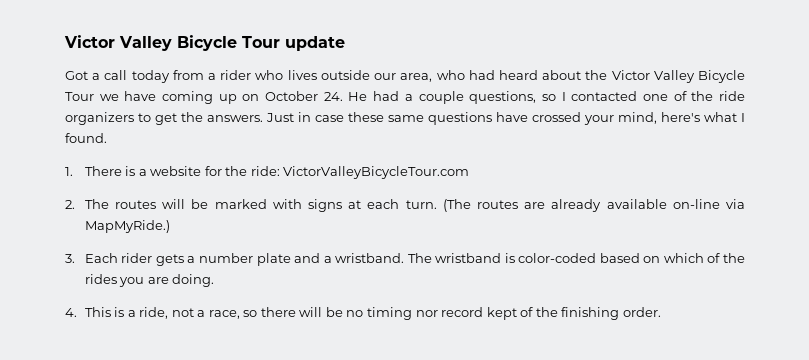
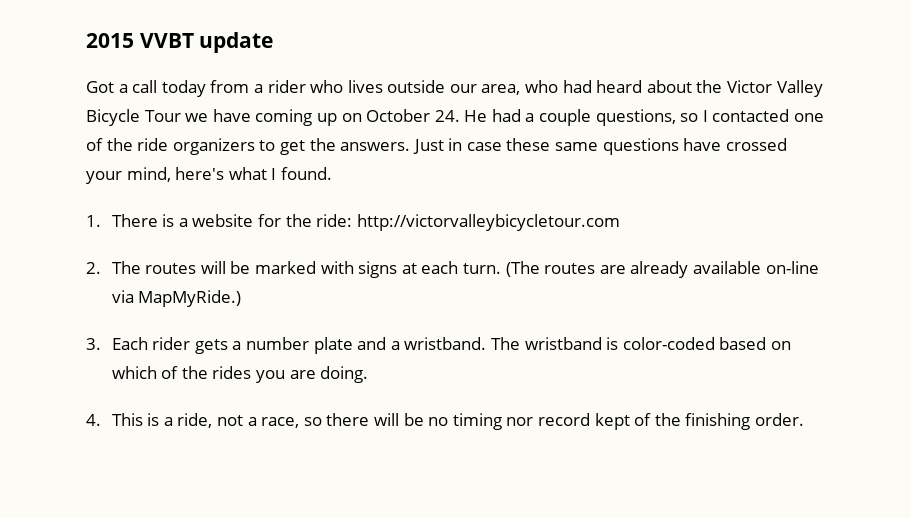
- Victor Valley Bicycle Tour update
+ 2015 VVBT update
- 1. There is a website for the ride: VictorValleyBicycleTour.com
+ 1. There is a website for the ride: http://victorvalleybicycletour.com

